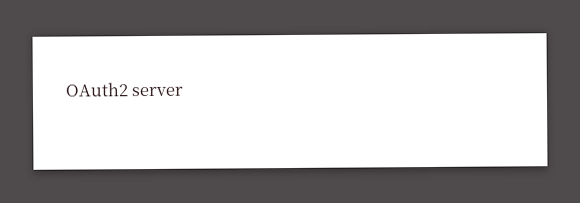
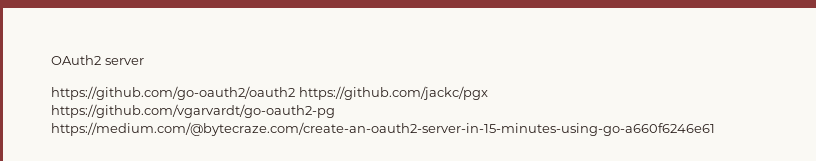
+ https://github.com/go-oauth2/oauth2 https://github.com/jackc/pgx https://github.com/vgarvardt/go-oauth2-pg https://medium.com/@bytecraze.com/create-an-oauth2-server-in-15-minutes-using-go-a660f6246e61

